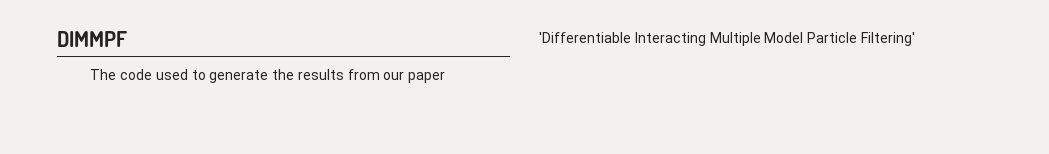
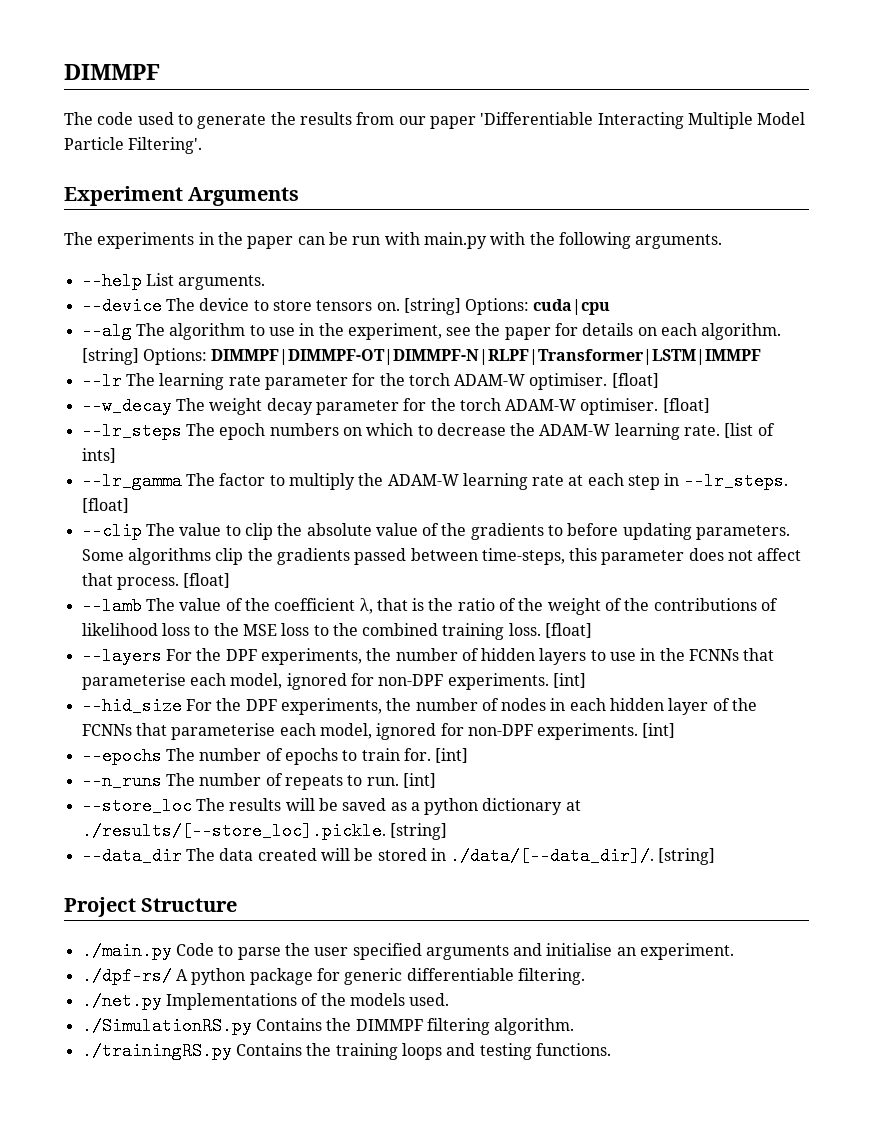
- The code used to generate the results from our paper 'Differentiable Interacting Multiple Model Particle Filtering'
+ The code used to generate the results from our paper 'Differentiable Interacting Multiple Model Particle Filtering'.
+ Experiment Arguments
+ The experiments in the paper can be run with main.py with the following arguments.
+ --help List arguments.
+ --device The device to store tensors on. [string] Options: cuda|cpu
+ --alg The algorithm to use in the experiment, see the paper for details on each algorithm. [string] Options: DIMMPF|DIMMPF-OT|DIMMPF-N|RLPF|Transformer|LSTM|IMMPF
+ --lr The learning rate parameter for the torch ADAM-W optimiser. [float]
+ --w_decay The weight decay parameter for the torch ADAM-W optimiser. [float]
+ --lr_steps The epoch numbers on which to decrease the ADAM-W learning rate. [list of ints]
+ --lr_gamma The factor to multiply the ADAM-W learning rate at each step in --lr_steps. [float]
+ --clip The value to clip the absolute value of the gradients to before updating parameters. Some algorithms clip the gradients passed between time-steps, this parameter does not affect that process. [float]
+ --lamb The value of the coefficient λ, that is the ratio of the weight of the contributions of likelihood loss to the MSE loss to the combined training loss. [float]
+ --layers For the DPF experiments, the number of hidden layers to use in the FCNNs that parameterise each model, ignored for non-DPF experiments. [int]
+ --hid_size For the DPF experiments, the number of nodes in each hidden layer of the FCNNs that parameterise each model, ignored for non-DPF experiments. [int]
+ --epochs The number of epochs to train for. [int]
+ --n_runs The number of repeats to run. [int]
+ --store_loc The results will be saved as a python dictionary at ./results/[--store_loc].pickle. [string]
+ --data_dir The data created will be stored in ./data/[--data_dir]/. [string]
+ Project Structure
+ ./main.py Code to parse the user specified arguments and initialise an experiment.
+ ./dpf-rs/ A python package for generic differentiable filtering.
+ ./net.py Implementations of the models used.
+ ./SimulationRS.py Contains the DIMMPF filtering algorithm.
+ ./trainingRS.py Contains the training loops and testing functions.

